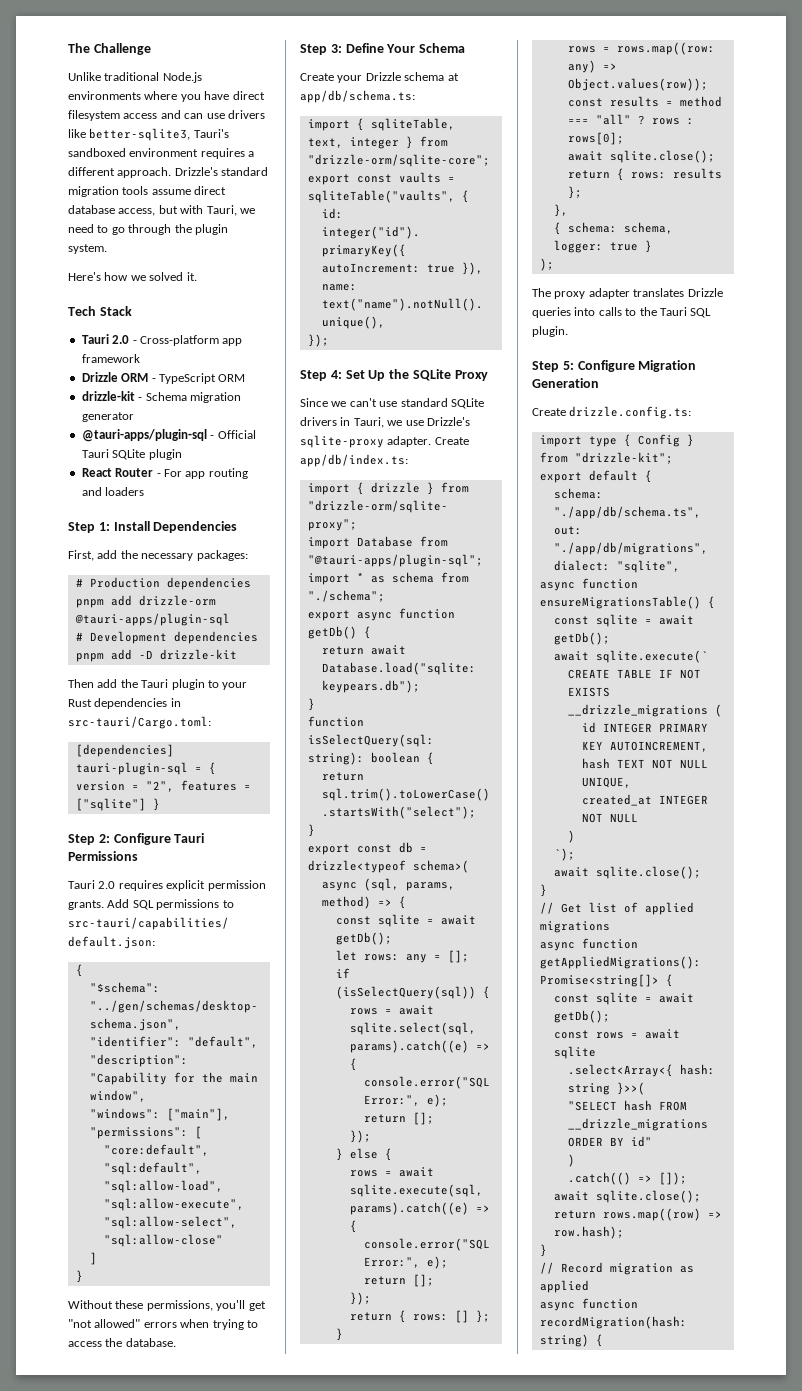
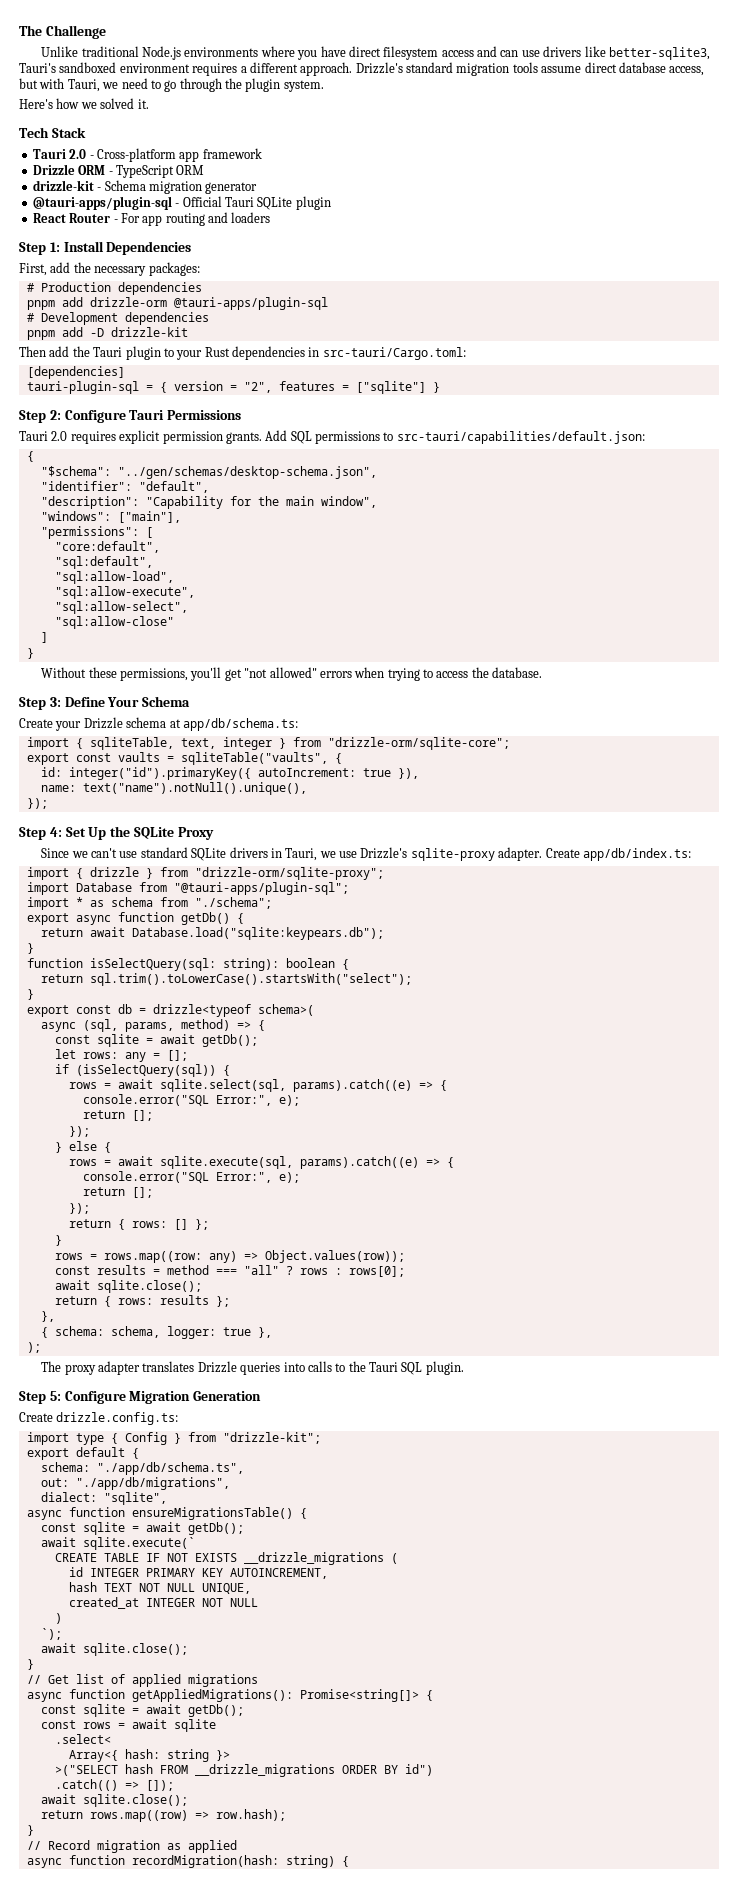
- { schema: schema, logger: true }
+ { schema: schema, logger: true },
- .select<Array<{ hash: string }>>(
- "SELECT hash FROM __drizzle_migrations ORDER BY id"
- )
+ .select<
+ Array<{ hash: string }>
+ >("SELECT hash FROM __drizzle_migrations ORDER BY id")

